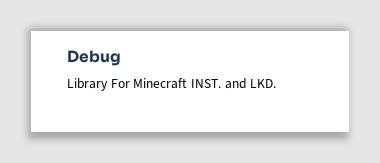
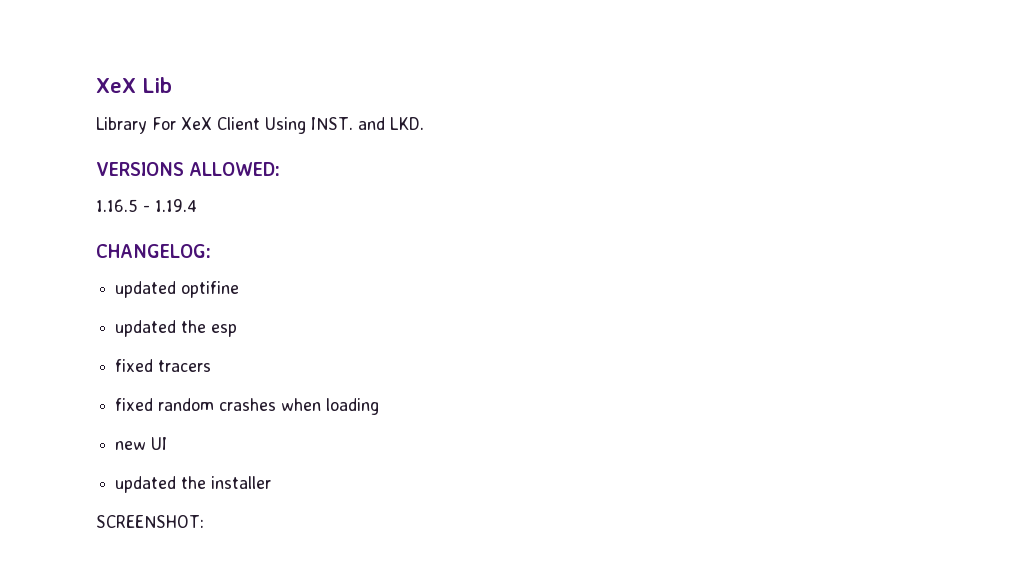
- Debug
+ XeX Lib
- Library For Minecraft INST. and LKD.
+ Library For XeX Client Using INST. and LKD.
+ VERSIONS ALLOWED:
+ 1.16.5 - 1.19.4
+ CHANGELOG:
+ updated optifine
+ updated the esp
+ fixed tracers
+ fixed random crashes when loading
+ new UI
+ updated the installer
+ SCREENSHOT:

